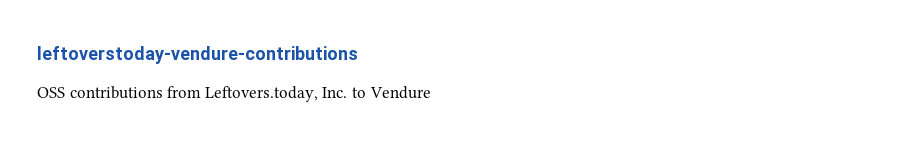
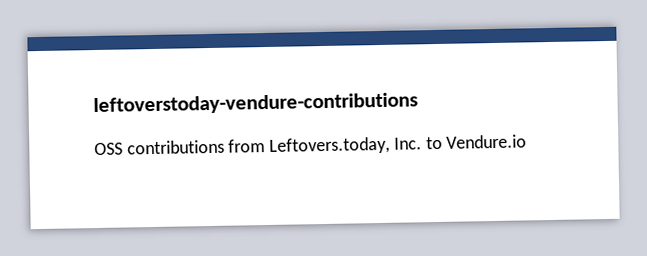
- OSS contributions from Leftovers.today, Inc. to Vendure
+ OSS contributions from Leftovers.today, Inc. to Vendure.io

